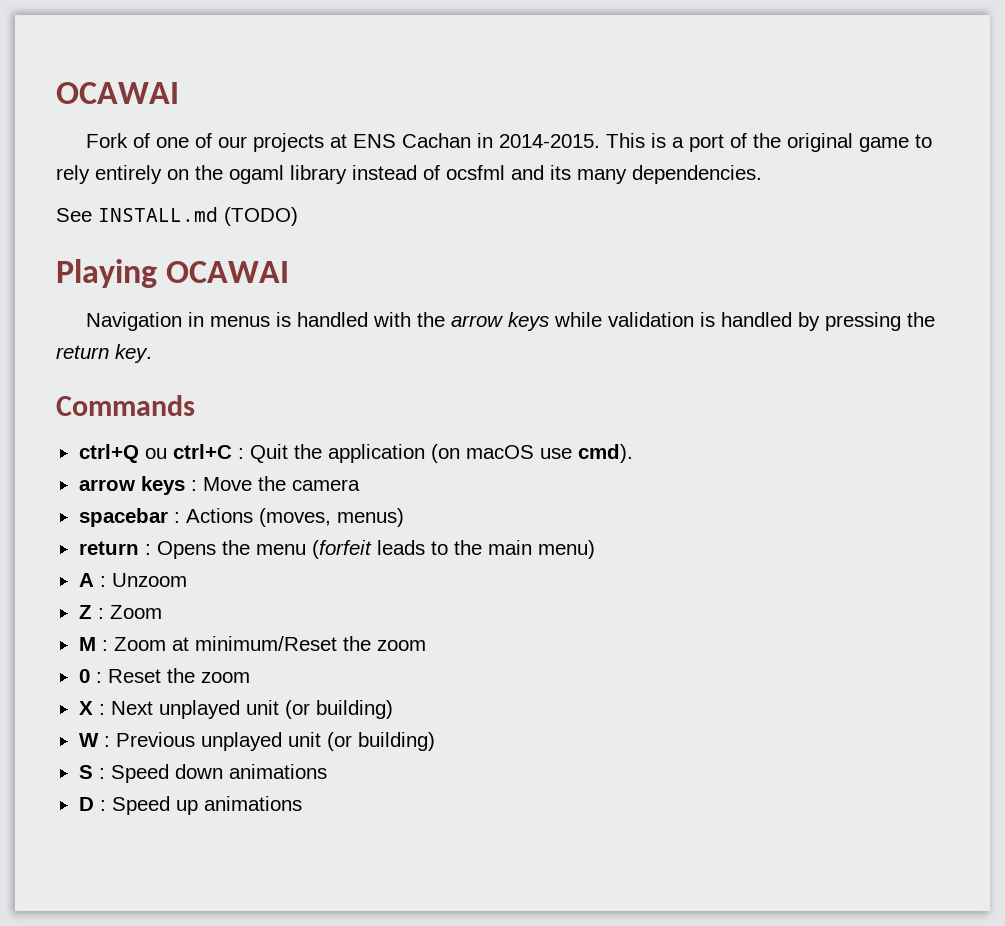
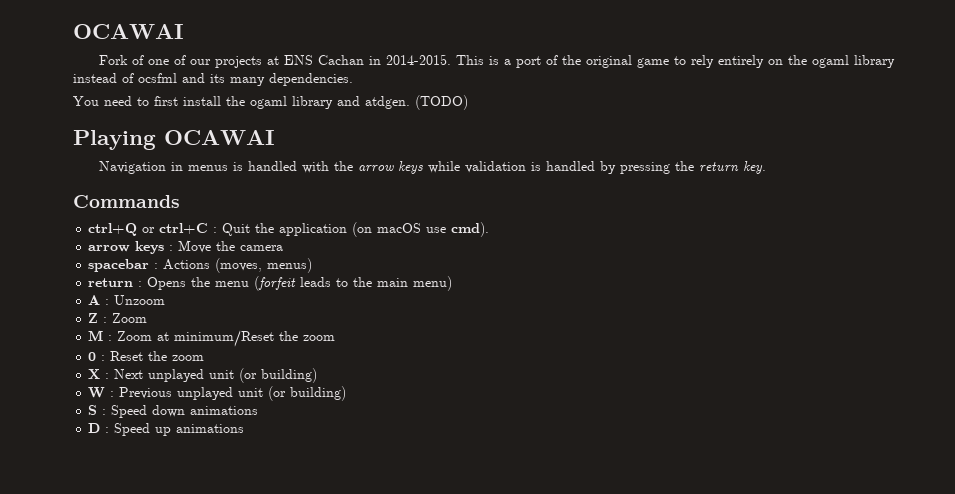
- See INSTALL.md (TODO)
+ You need to first install the ogaml library and atdgen. (TODO)
- ctrl+Q ou ctrl+C : Quit the application (on macOS use cmd).
+ ctrl+Q or ctrl+C : Quit the application (on macOS use cmd).

